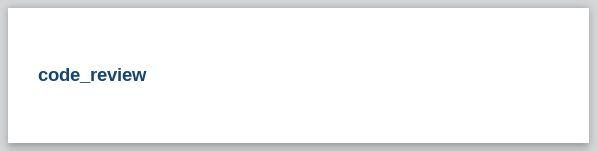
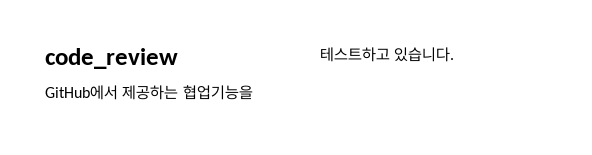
+ GitHub에서 제공하는 협업기능을 테스트하고 있습니다.

